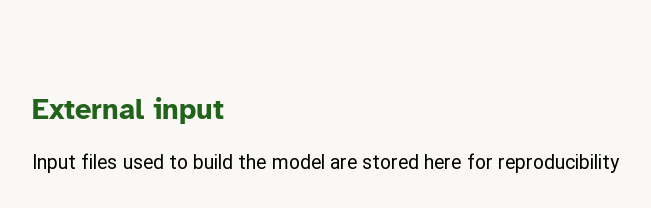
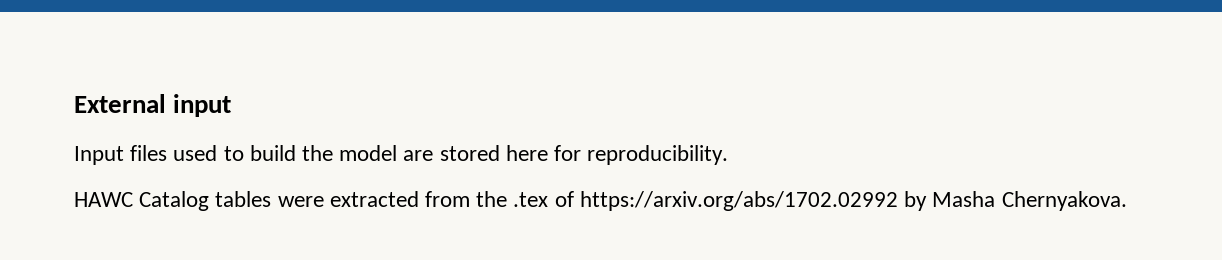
- Input files used to build the model are stored here for reproducibility
+ Input files used to build the model are stored here for reproducibility.
+ HAWC Catalog tables were extracted from the .tex of https://arxiv.org/abs/1702.02992 by Masha Chernyakova.

